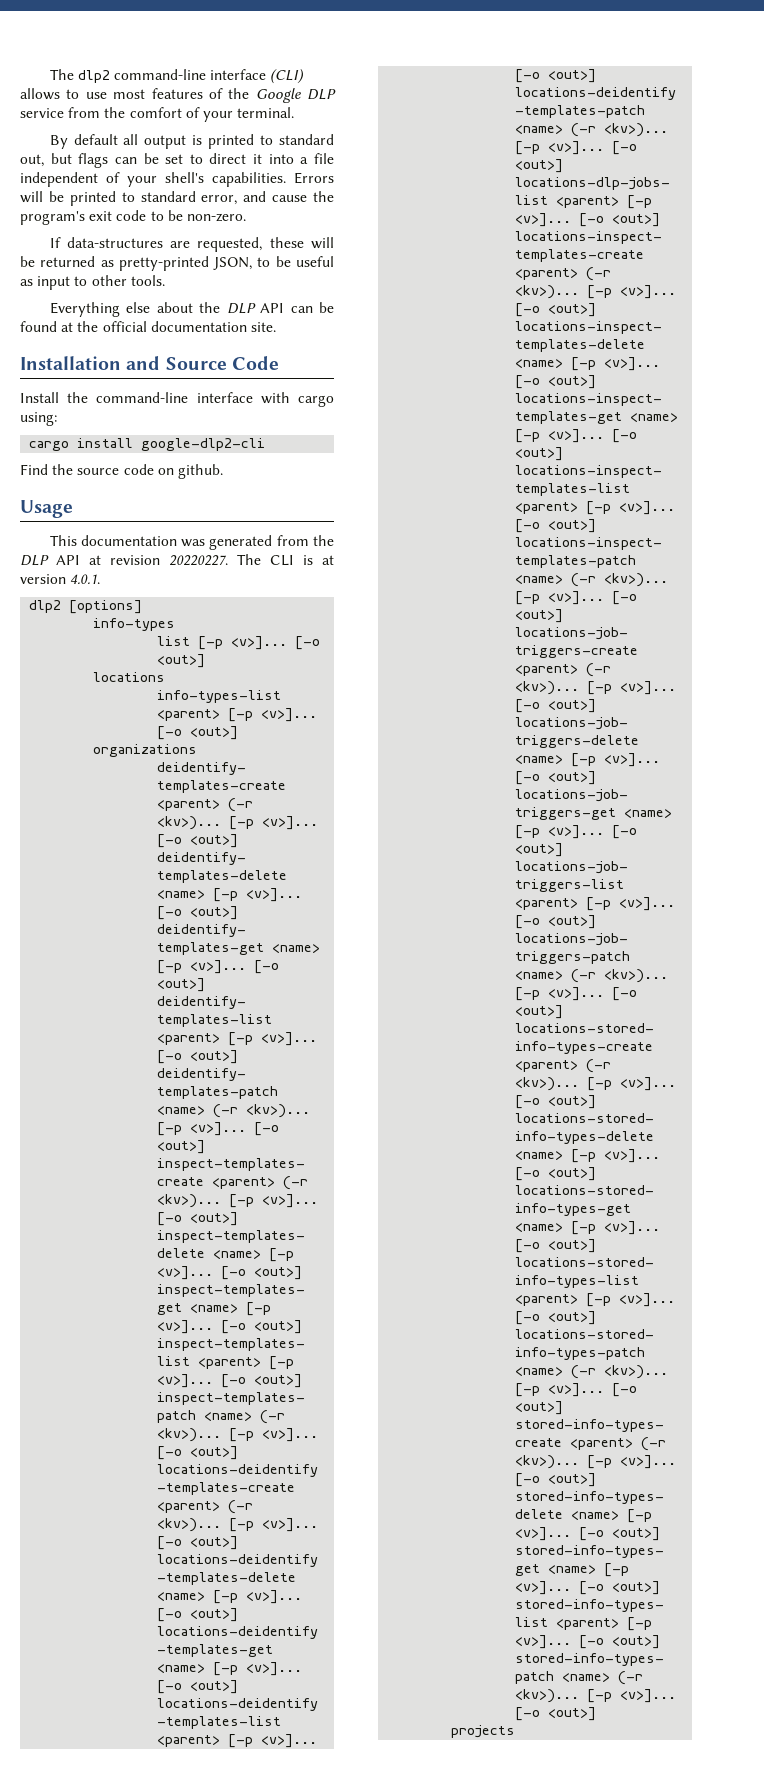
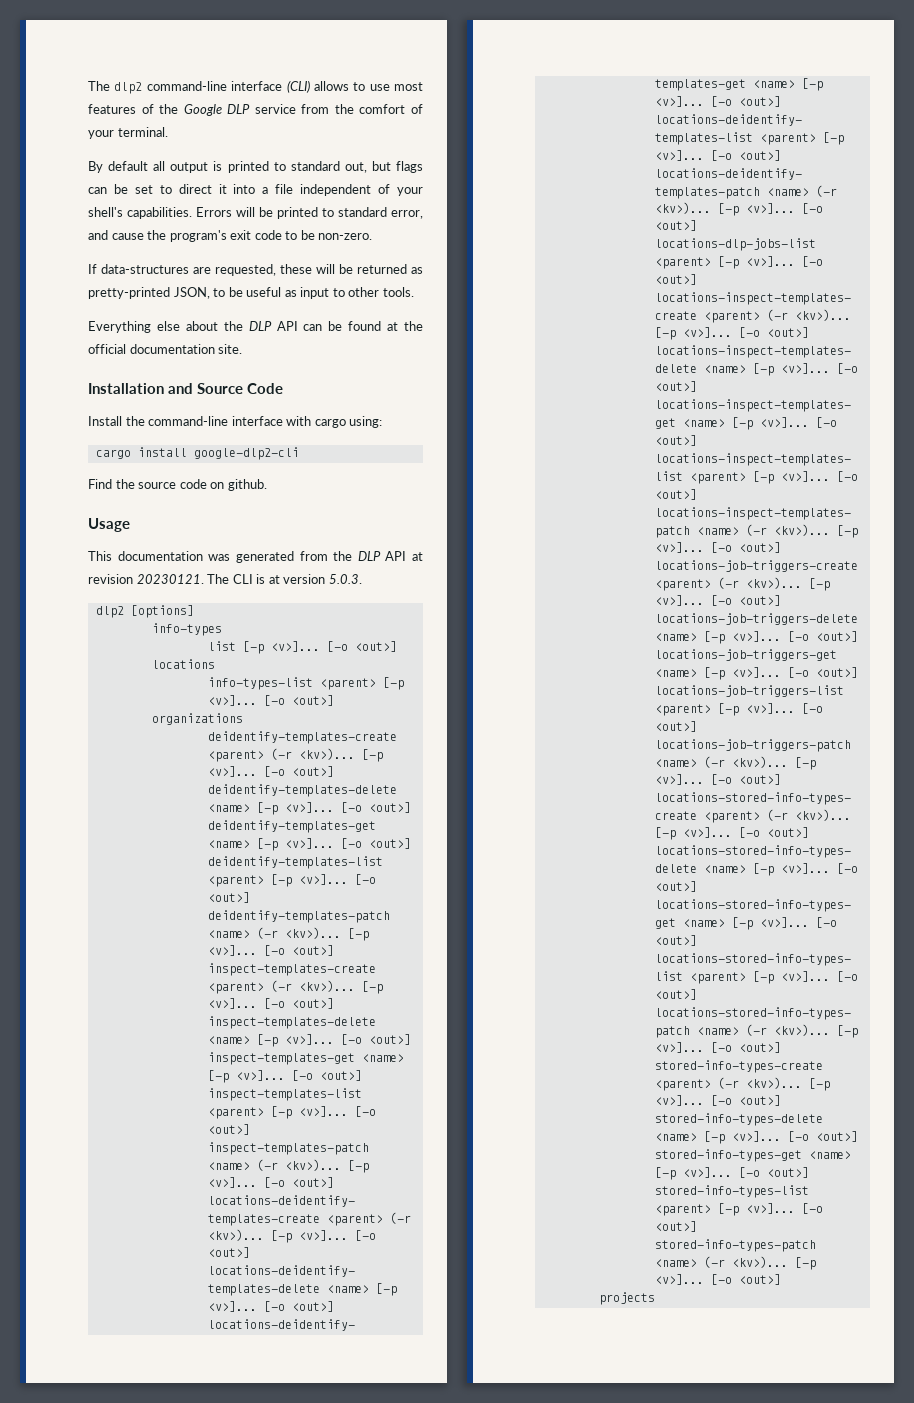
- This documentation was generated from the DLP API at revision 20220227.
+ This documentation was generated from the DLP API at revision 20230121.
- The CLI is at version 4.0.1.
+ The CLI is at version 5.0.3.

